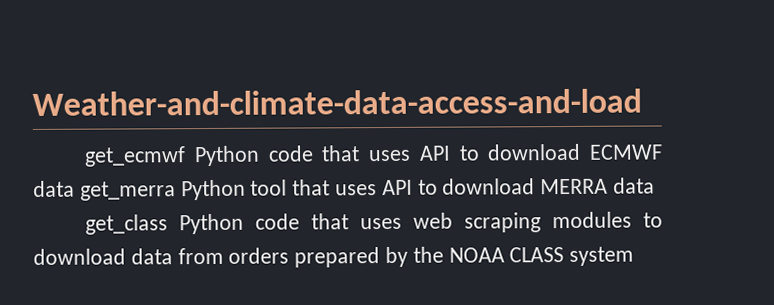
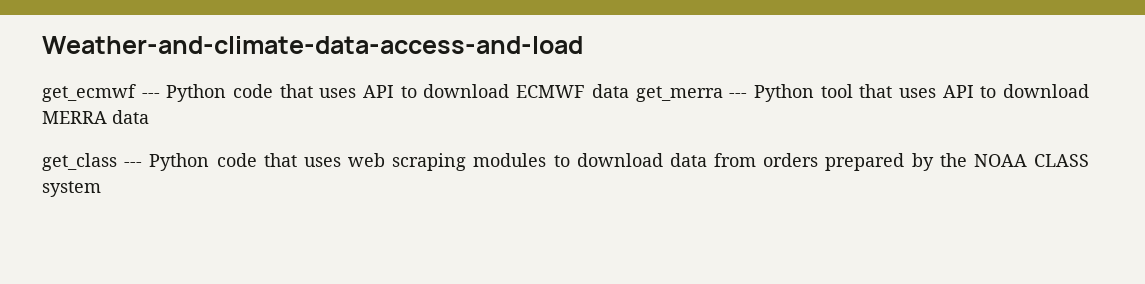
- get_ecmwf Python code that uses API to download ECMWF data get_merra Python tool that uses API to download MERRA data
+ get_ecmwf --- Python code that uses API to download ECMWF data get_merra --- Python tool that uses API to download MERRA data
- get_class Python code that uses web scraping modules to download data from orders prepared by the NOAA CLASS system
+ get_class --- Python code that uses web scraping modules to download data from orders prepared by the NOAA CLASS system

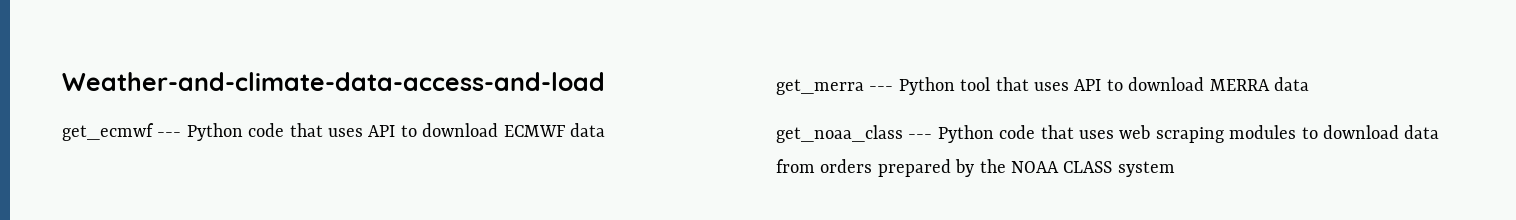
- get_ecmwf --- Python code that uses API to download ECMWF data get_merra --- Python tool that uses API to download MERRA data
+ get_ecmwf --- Python code that uses API to download ECMWF data
+ get_merra --- Python tool that uses API to download MERRA data
- get_class --- Python code that uses web scraping modules to download data from orders prepared by the NOAA CLASS system
+ get_noaa_class --- Python code that uses web scraping modules to download data from orders prepared by the NOAA CLASS system

